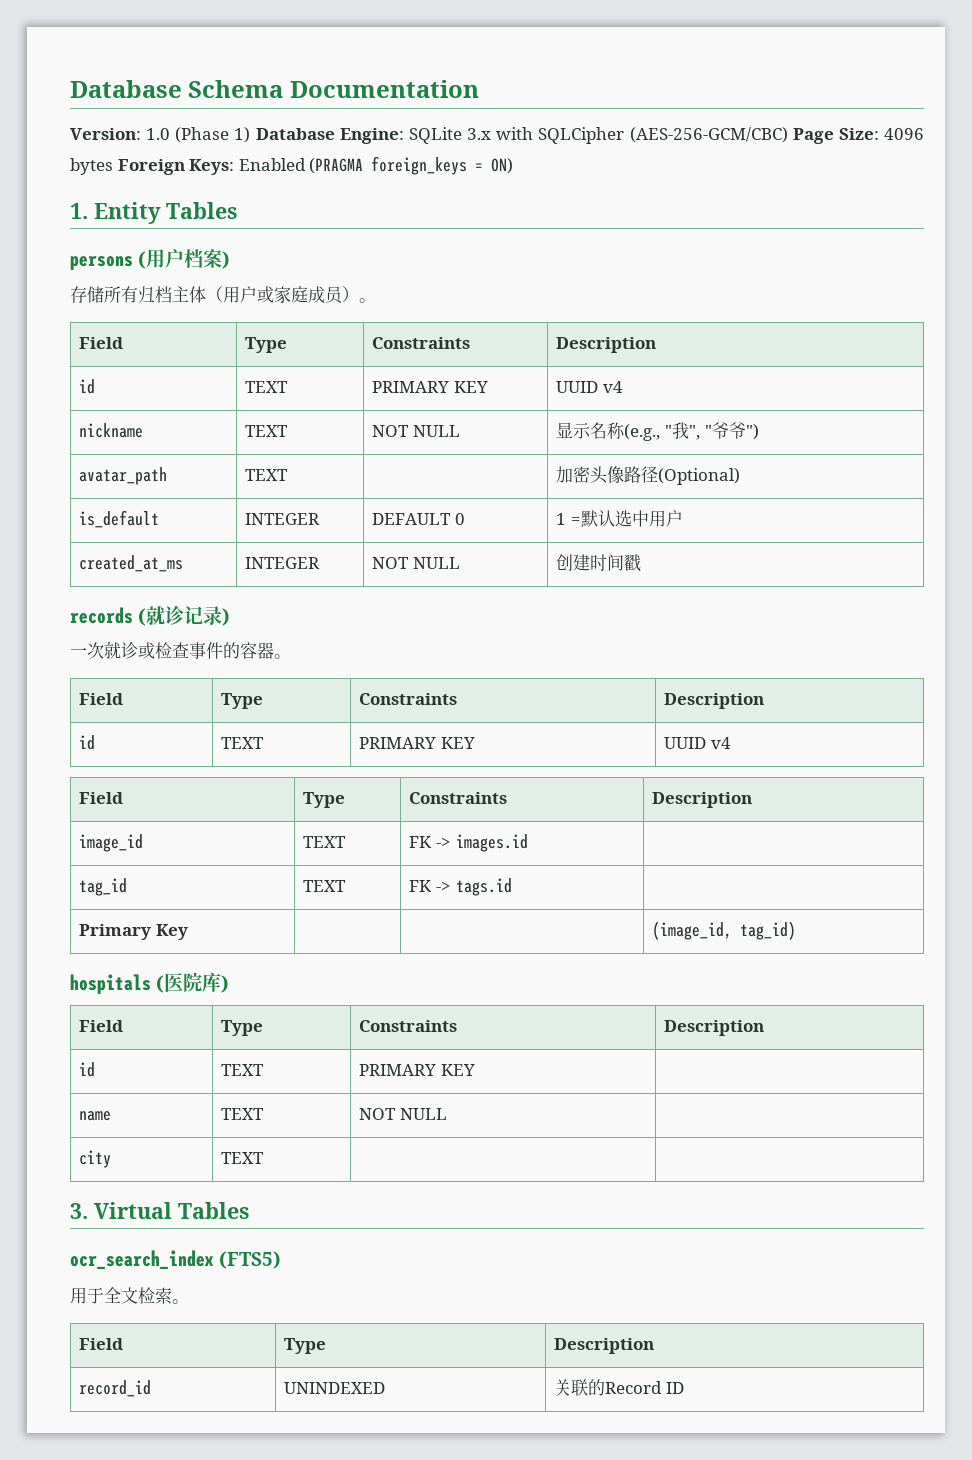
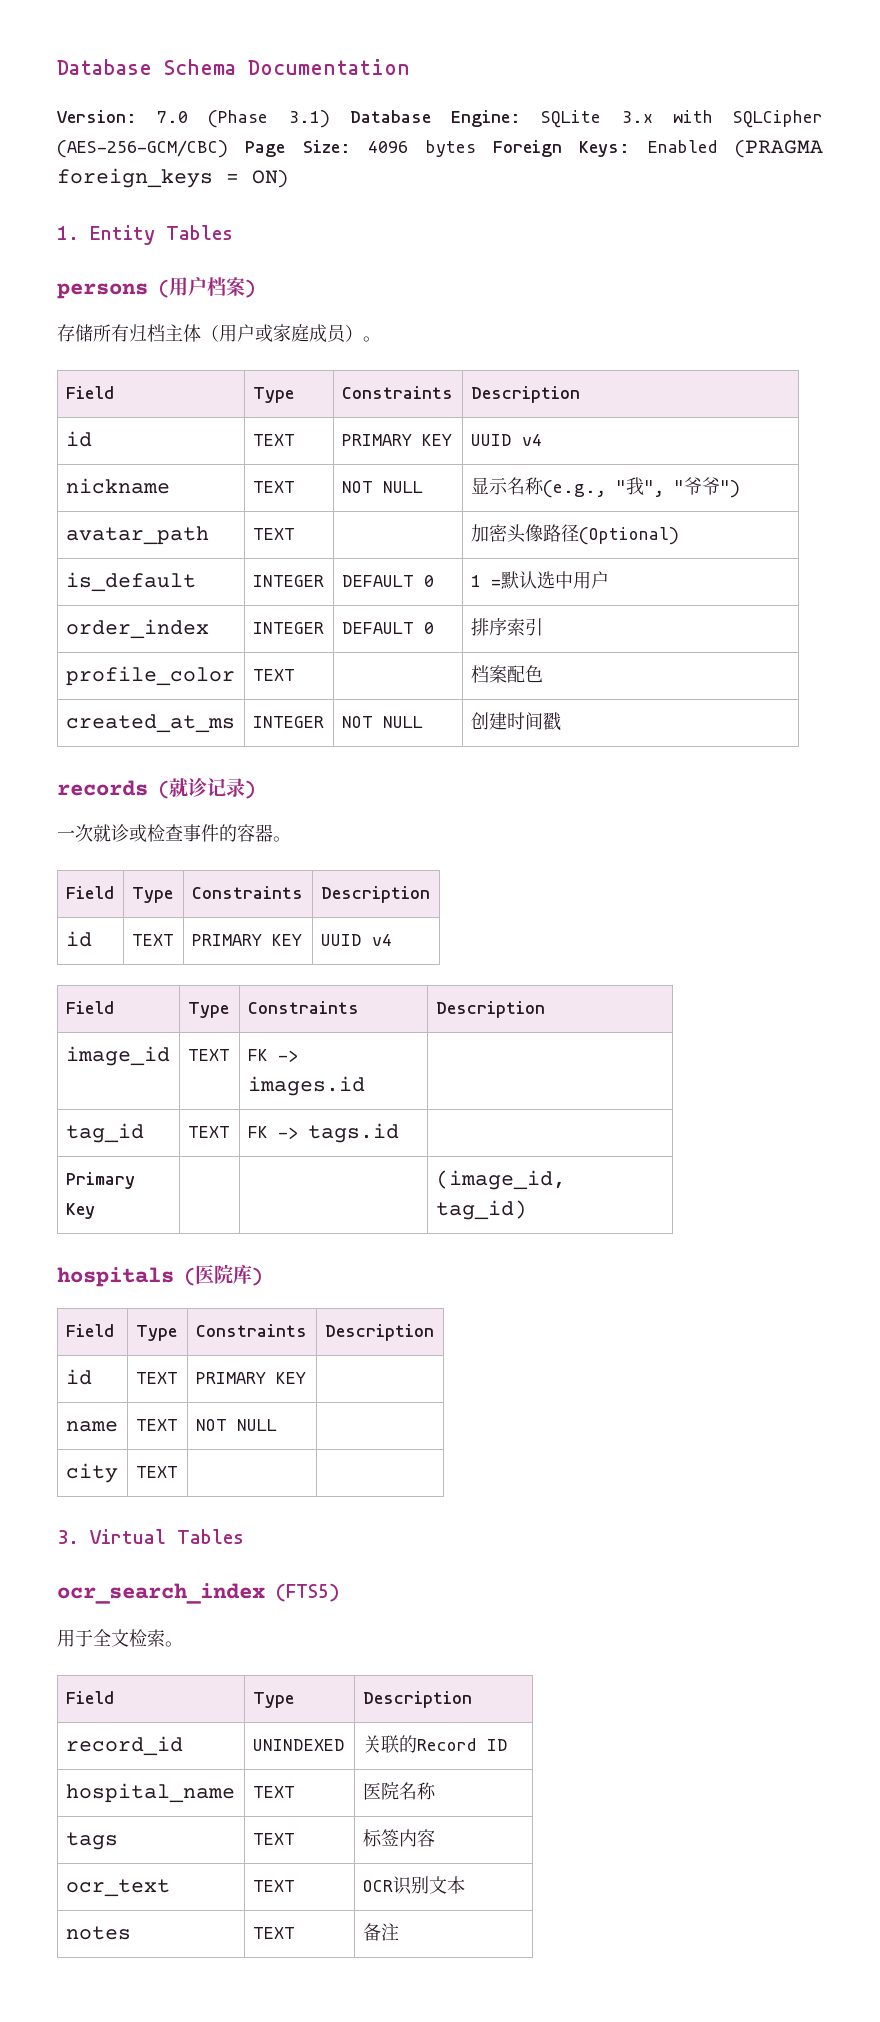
- Version: 1.0 (Phase 1) Database Engine: SQLite 3.x with SQLCipher (AES-256-GCM/CBC) Page Size: 4096 bytes Foreign Keys: Enabled (PRAGMA foreign_keys = ON)
+ Version: 7.0 (Phase 3.1) Database Engine: SQLite 3.x with SQLCipher (AES-256-GCM/CBC) Page Size: 4096 bytes Foreign Keys: Enabled (PRAGMA foreign_keys = ON)
+ order_index | INTEGER | DEFAULT 0 | 排序索引
+ profile_color | TEXT | | 档案配色
+ hospital_name | TEXT | 医院名称
+ tags | TEXT | 标签内容
+ ocr_text | TEXT | OCR识别文本
+ notes | TEXT | 备注

